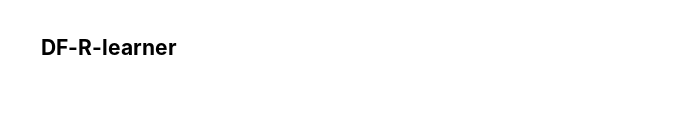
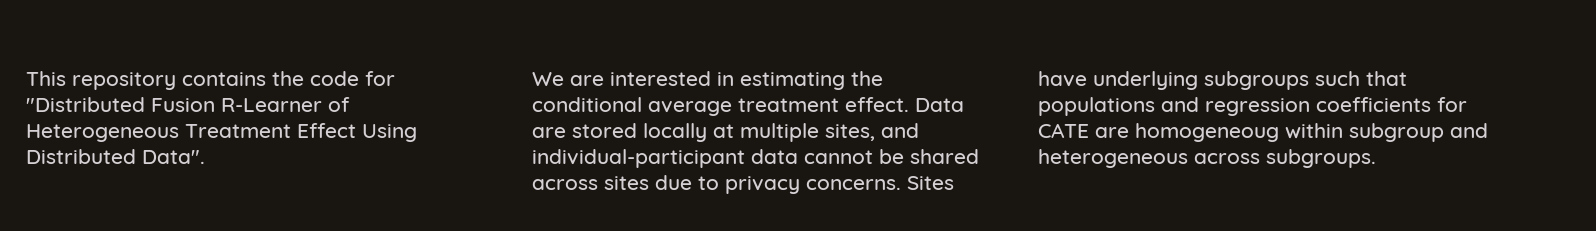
- DF-R-learner
+ This repository contains the code for "Distributed Fusion R-Learner of Heterogeneous Treatment Effect Using Distributed Data".
+ We are interested in estimating the conditional average treatment effect. Data are stored locally at multiple sites, and individual-participant data cannot be shared across sites due to privacy concerns. Sites have underlying subgroups such that populations and regression coefficients for CATE are homogeneoug within subgroup and heterogeneous across subgroups.

